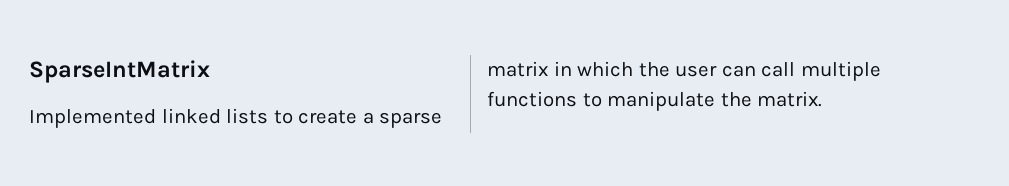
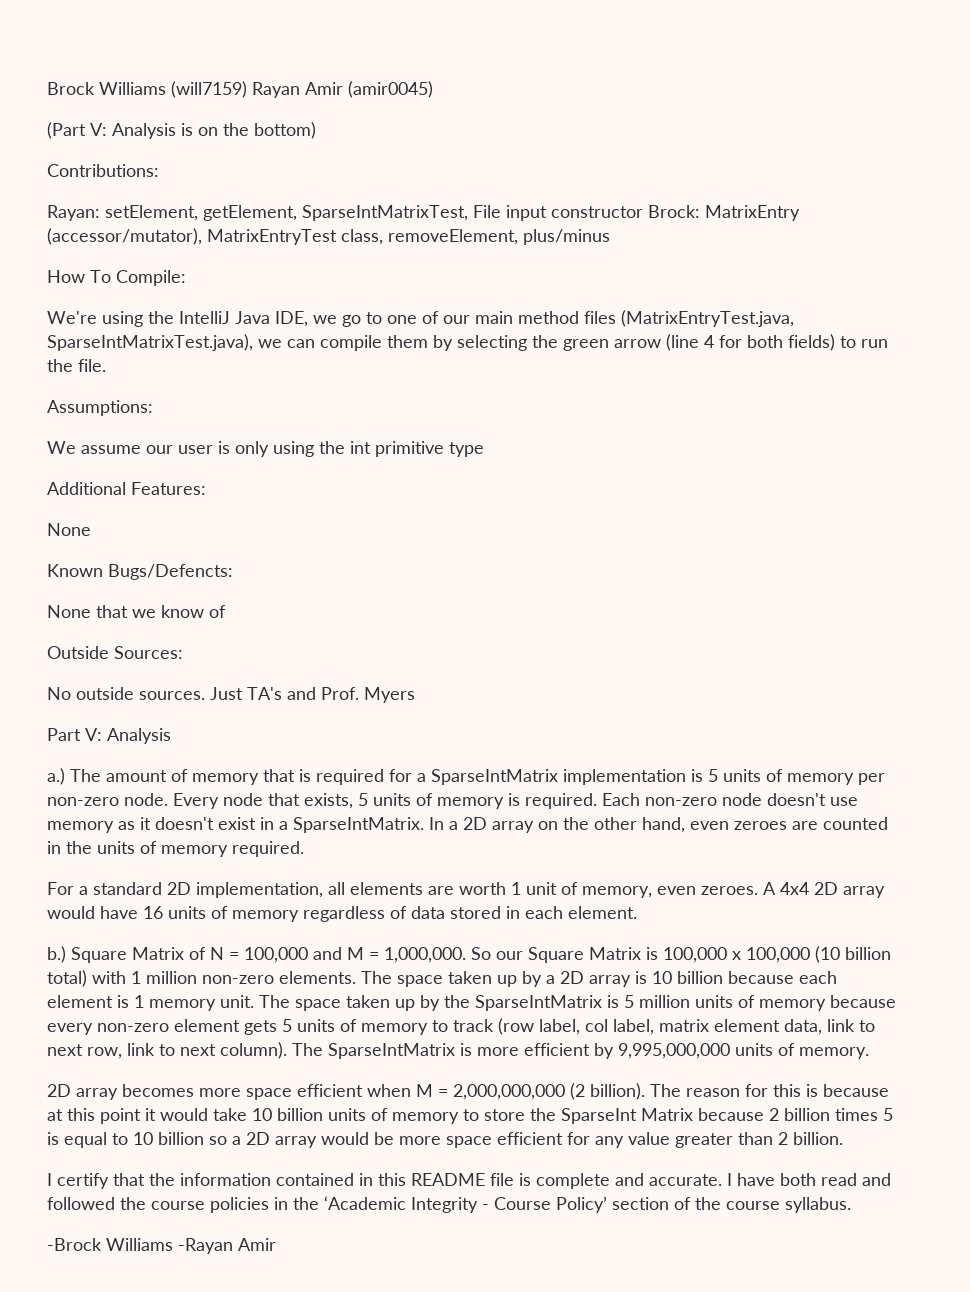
- SparseIntMatrix
- Implemented linked lists to create a sparse matrix in which the user can call multiple functions to manipulate the matrix.
+ Brock Williams (will7159) Rayan Amir (amir0045)
+ (Part V: Analysis is on the bottom)
+ Contributions:
+ Rayan: setElement, getElement, SparseIntMatrixTest, File input constructor Brock: MatrixEntry (accessor/mutator), MatrixEntryTest class, removeElement, plus/minus
+ How To Compile:
+ We're using the IntelliJ Java IDE, we go to one of our main method files (MatrixEntryTest.java, SparseIntMatrixTest.java), we can compile them by selecting the green arrow (line 4 for both fields) to run the file.
+ Assumptions:
+ We assume our user is only using the int primitive type
+ Additional Features:
+ None
+ Known Bugs/Defencts:
+ None that we know of
+ Outside Sources:
+ No outside sources. Just TA's and Prof. Myers
+ Part V: Analysis
+ a.) The amount of memory that is required for a SparseIntMatrix implementation is 5 units of memory per non-zero node. Every node that exists, 5 units of memory is required. Each non-zero node doesn't use memory as it doesn't exist in a SparseIntMatrix. In a 2D array on the other hand, even zeroes are counted in the units of memory required.
+ For a standard 2D implementation, all elements are worth 1 unit of memory, even zeroes. A 4x4 2D array would have 16 units of memory regardless of data stored in each element.
+ b.) Square Matrix of N = 100,000 and M = 1,000,000. So our Square Matrix is 100,000 x 100,000 (10 billion total) with 1 million non-zero elements. The space taken up by a 2D array is 10 billion because each element is 1 memory unit. The space taken up by the SparseIntMatrix is 5 million units of memory because every non-zero element gets 5 units of memory to track (row label, col label, matrix element data, link to next row, link to next column). The SparseIntMatrix is more efficient by 9,995,000,000 units of memory.
+ 2D array becomes more space efficient when M = 2,000,000,000 (2 billion). The reason for this is because at this point it would take 10 billion units of memory to store the SparseInt Matrix because 2 billion times 5 is equal to 10 billion so a 2D array would be more space efficient for any value greater than 2 billion.
+ I certify that the information contained in this README file is complete and accurate. I have both read and followed the course policies in the ‘Academic Integrity - Course Policy’ section of the course syllabus.
+ -Brock Williams -Rayan Amir

